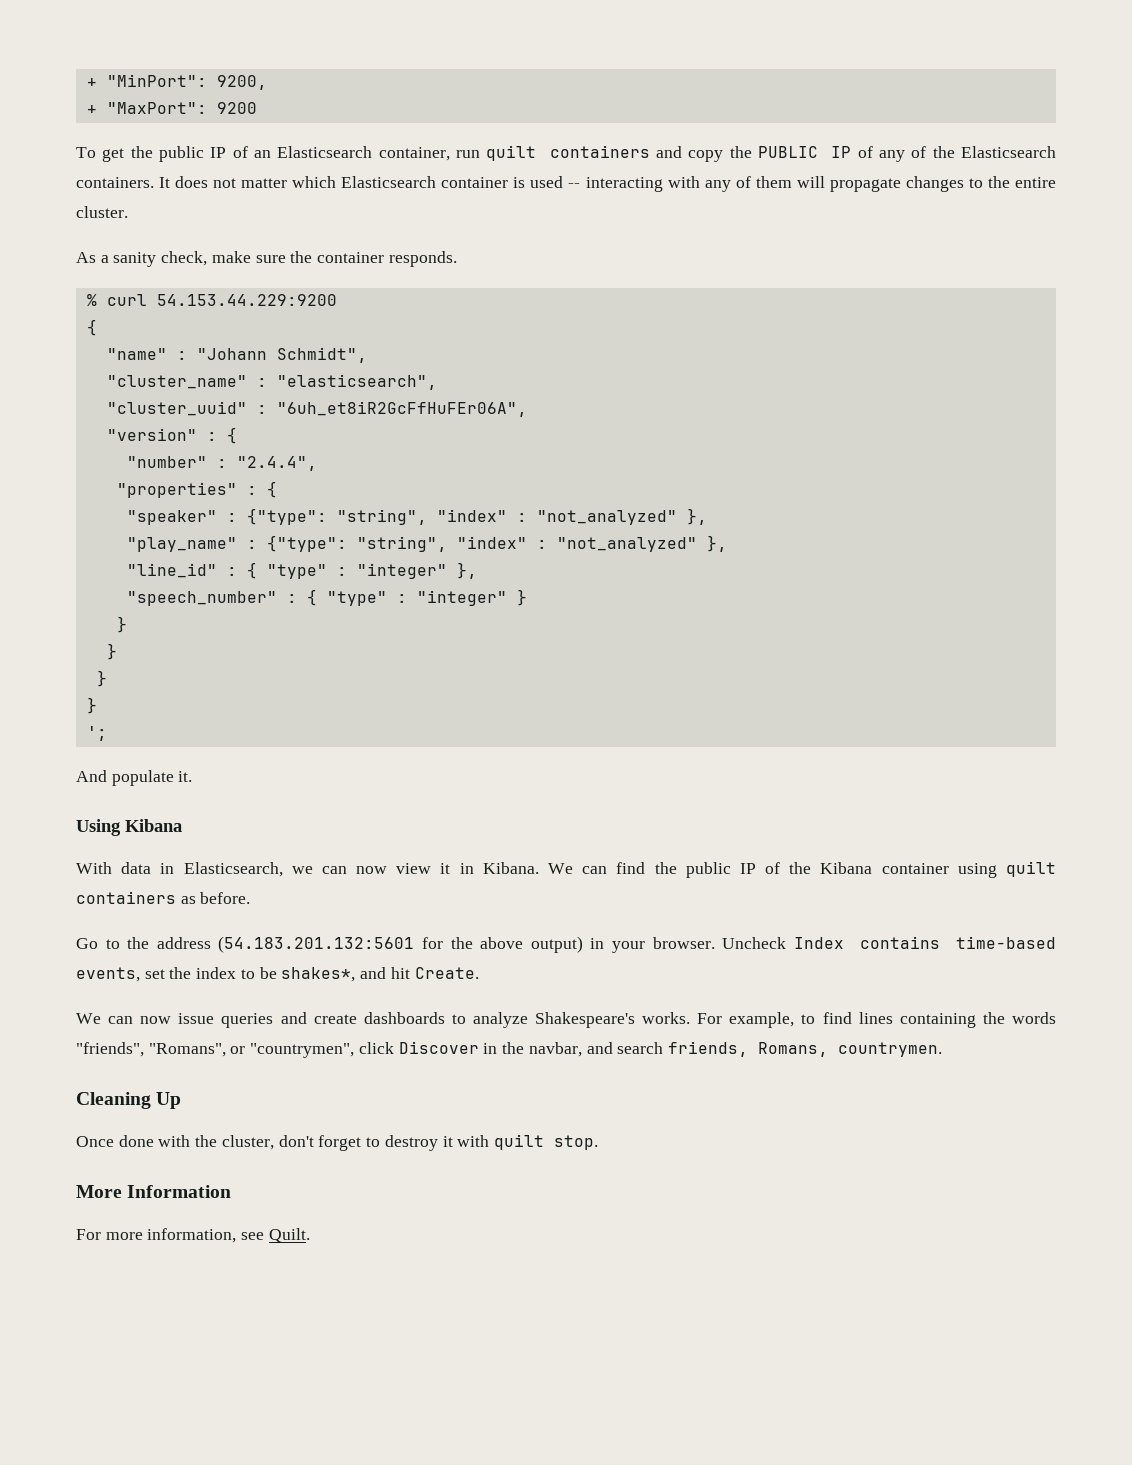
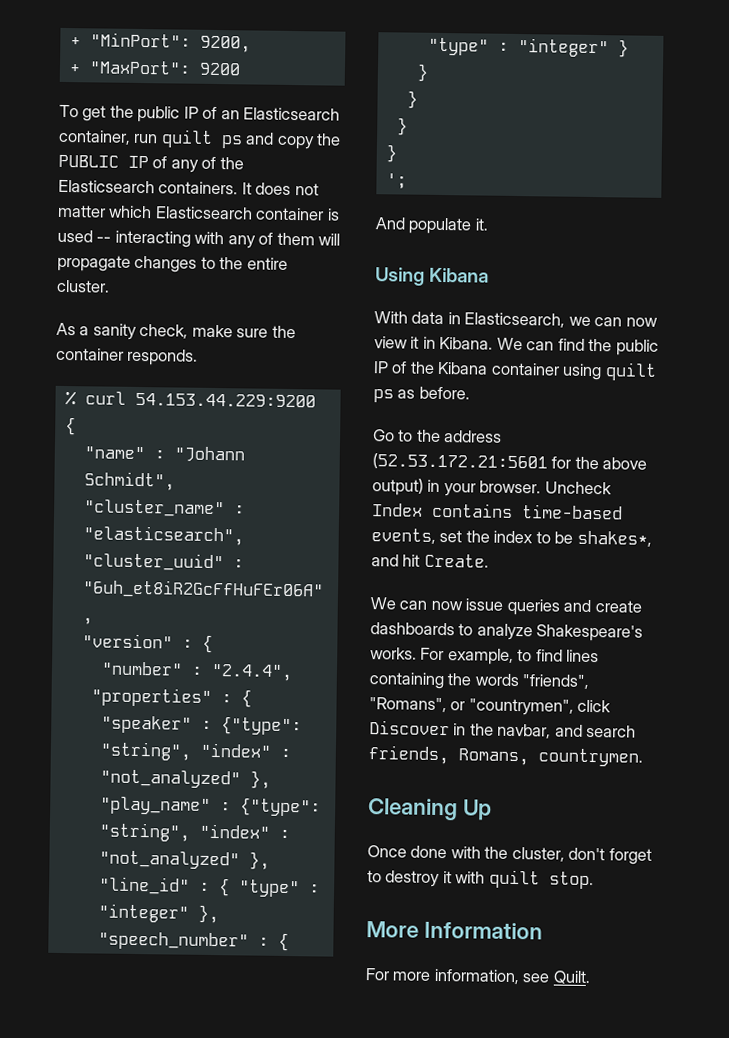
- To get the public IP of an Elasticsearch container, run quilt containers and copy the PUBLIC IP of any of the Elasticsearch containers.
+ To get the public IP of an Elasticsearch container, run quilt ps and copy the PUBLIC IP of any of the Elasticsearch containers.
- We can find the public IP of the Kibana container using quilt containers as before.
+ We can find the public IP of the Kibana container using quilt ps as before.
- Go to the address (54.183.201.132:5601 for the above output) in your browser.
+ Go to the address (52.53.172.21:5601 for the above output) in your browser.

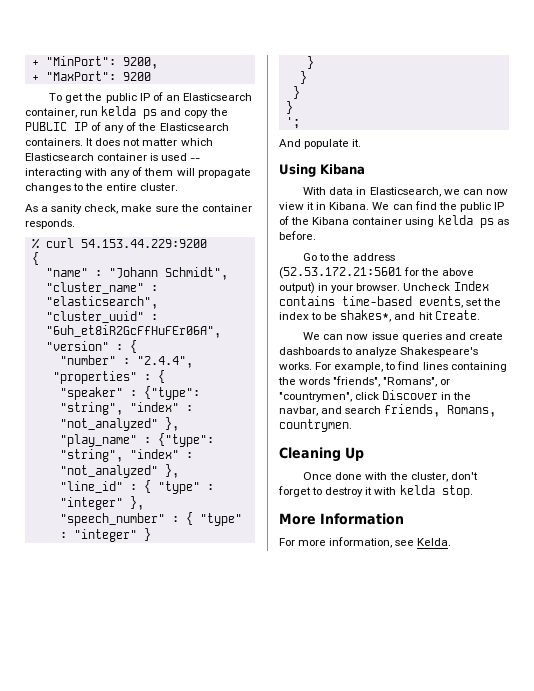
- To get the public IP of an Elasticsearch container, run quilt ps and copy the PUBLIC IP of any of the Elasticsearch containers.
+ To get the public IP of an Elasticsearch container, run kelda ps and copy the PUBLIC IP of any of the Elasticsearch containers.
- We can find the public IP of the Kibana container using quilt ps as before.
+ We can find the public IP of the Kibana container using kelda ps as before.
- Once done with the cluster, don't forget to destroy it with quilt stop.
+ Once done with the cluster, don't forget to destroy it with kelda stop.
- For more information, see Quilt.
+ For more information, see Kelda.

